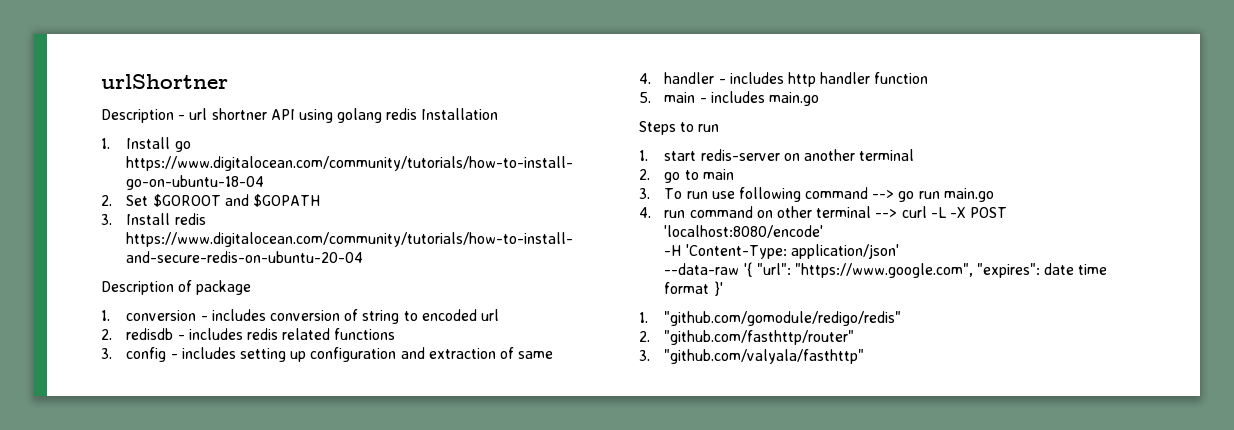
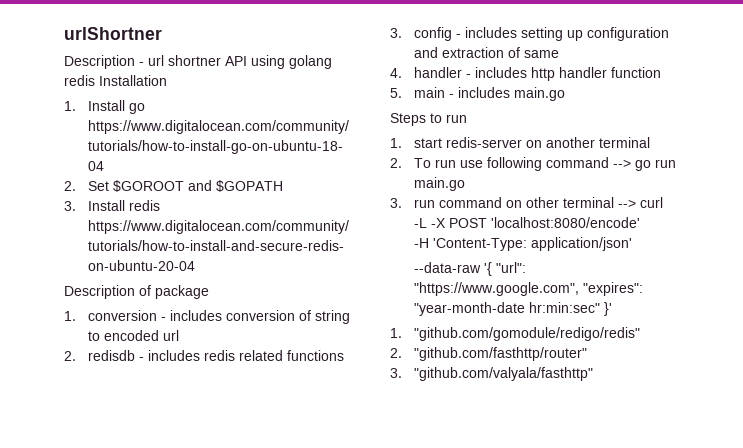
- 2. go to main
- 3. To run use following command --> go run main.go
+ 2. To run use following command --> go run main.go
- 4. run command on other terminal --> curl -L -X POST 'localhost:8080/encode'
+ 3. run command on other terminal --> curl -L -X POST 'localhost:8080/encode'
- --data-raw '{ "url": "https://www.google.com", "expires": date time format }'
+ --data-raw '{ "url": "https://www.google.com", "expires": "year-month-date hr:min:sec" }'

